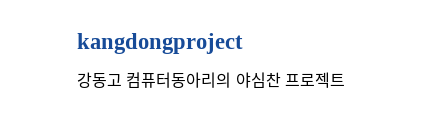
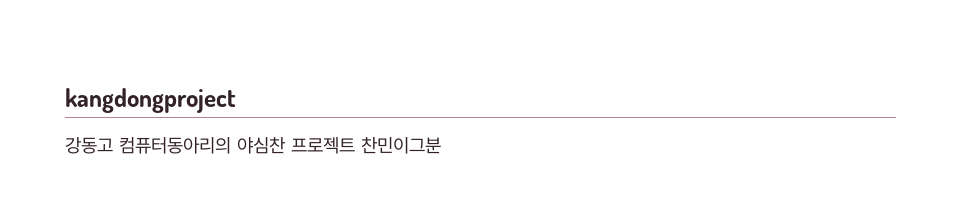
- 강동고 컴퓨터동아리의 야심찬 프로젝트
+ 강동고 컴퓨터동아리의 야심찬 프로젝트 찬민이그분

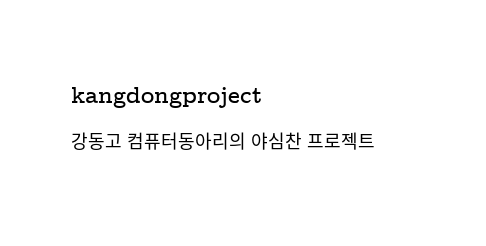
- 강동고 컴퓨터동아리의 야심찬 프로젝트 찬민이그분
+ 강동고 컴퓨터동아리의 야심찬 프로젝트

